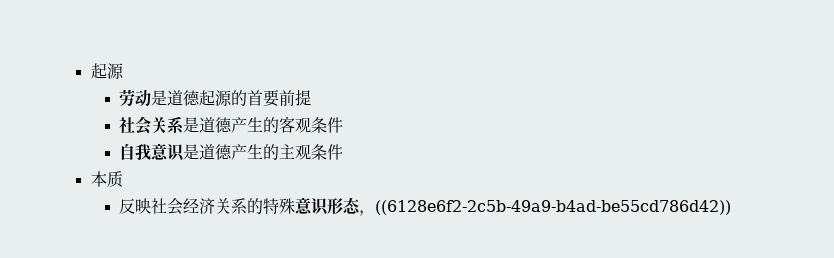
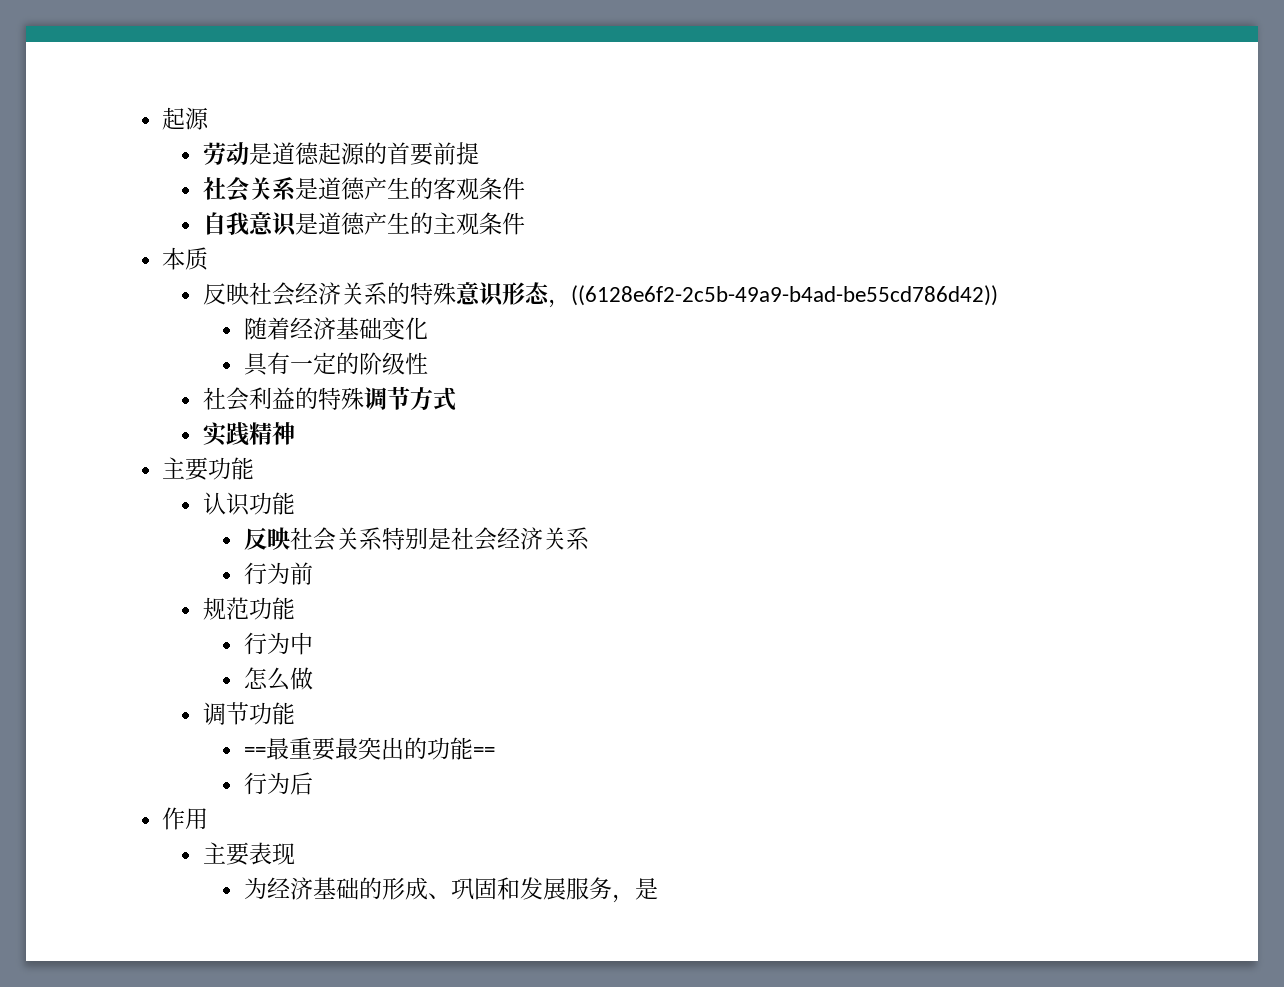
+ 随着经济基础变化
+ 具有一定的阶级性
+ 社会利益的特殊调节方式
+ 实践精神
+ 主要功能
+ 认识功能
+ 反映社会关系特别是社会经济关系
+ 行为前
+ 规范功能
+ 行为中
+ 怎么做
+ 调节功能
+ ==最重要最突出的功能==
+ 行为后
+ 作用
+ 主要表现
+ 为经济基础的形成、巩固和发展服务，是

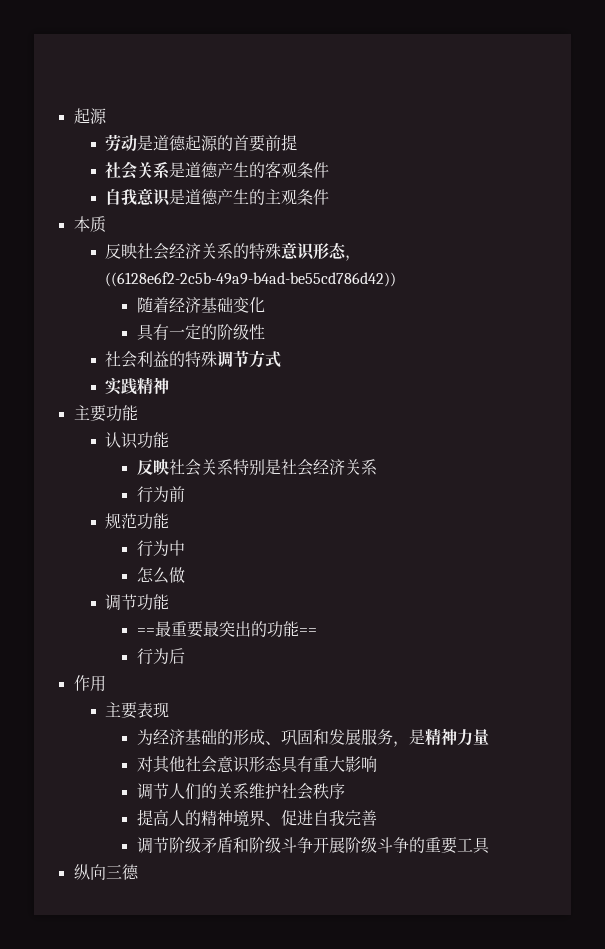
- 为经济基础的形成、巩固和发展服务，是
+ 为经济基础的形成、巩固和发展服务，是精神力量
+ 对其他社会意识形态具有重大影响
+ 调节人们的关系维护社会秩序
+ 提高人的精神境界、促进自我完善
+ 调节阶级矛盾和阶级斗争开展阶级斗争的重要工具
+ 纵向三德

